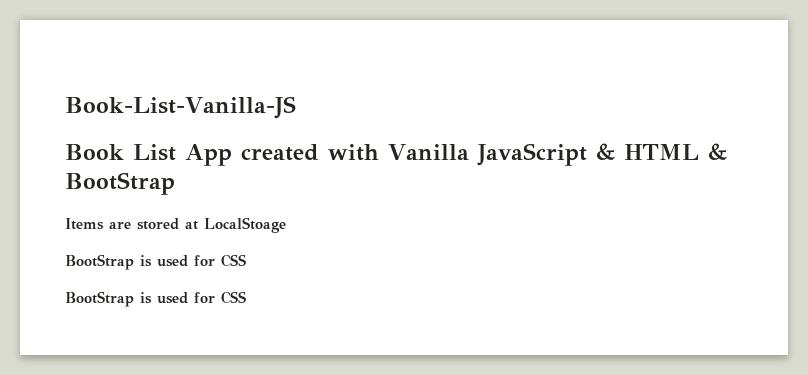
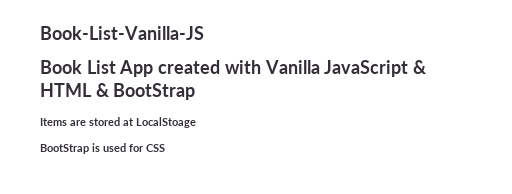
  Items are stored at LocalStoage
- BootStrap is used for CSS

